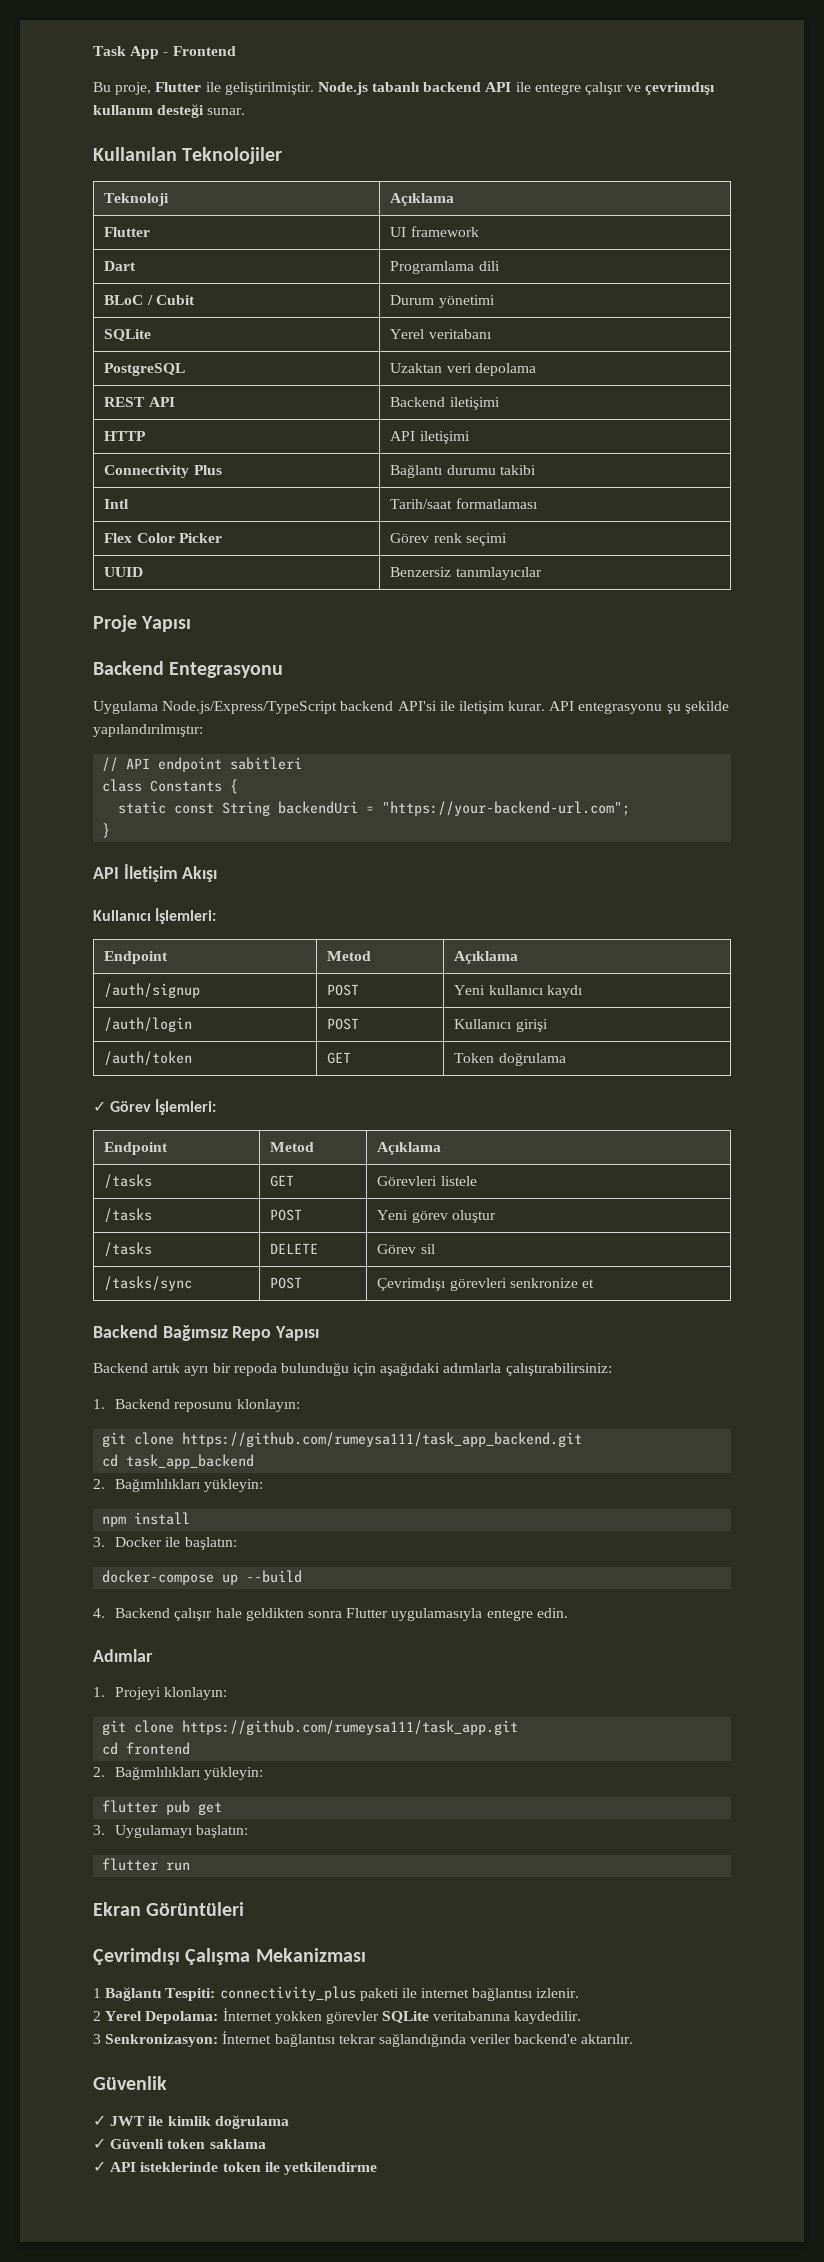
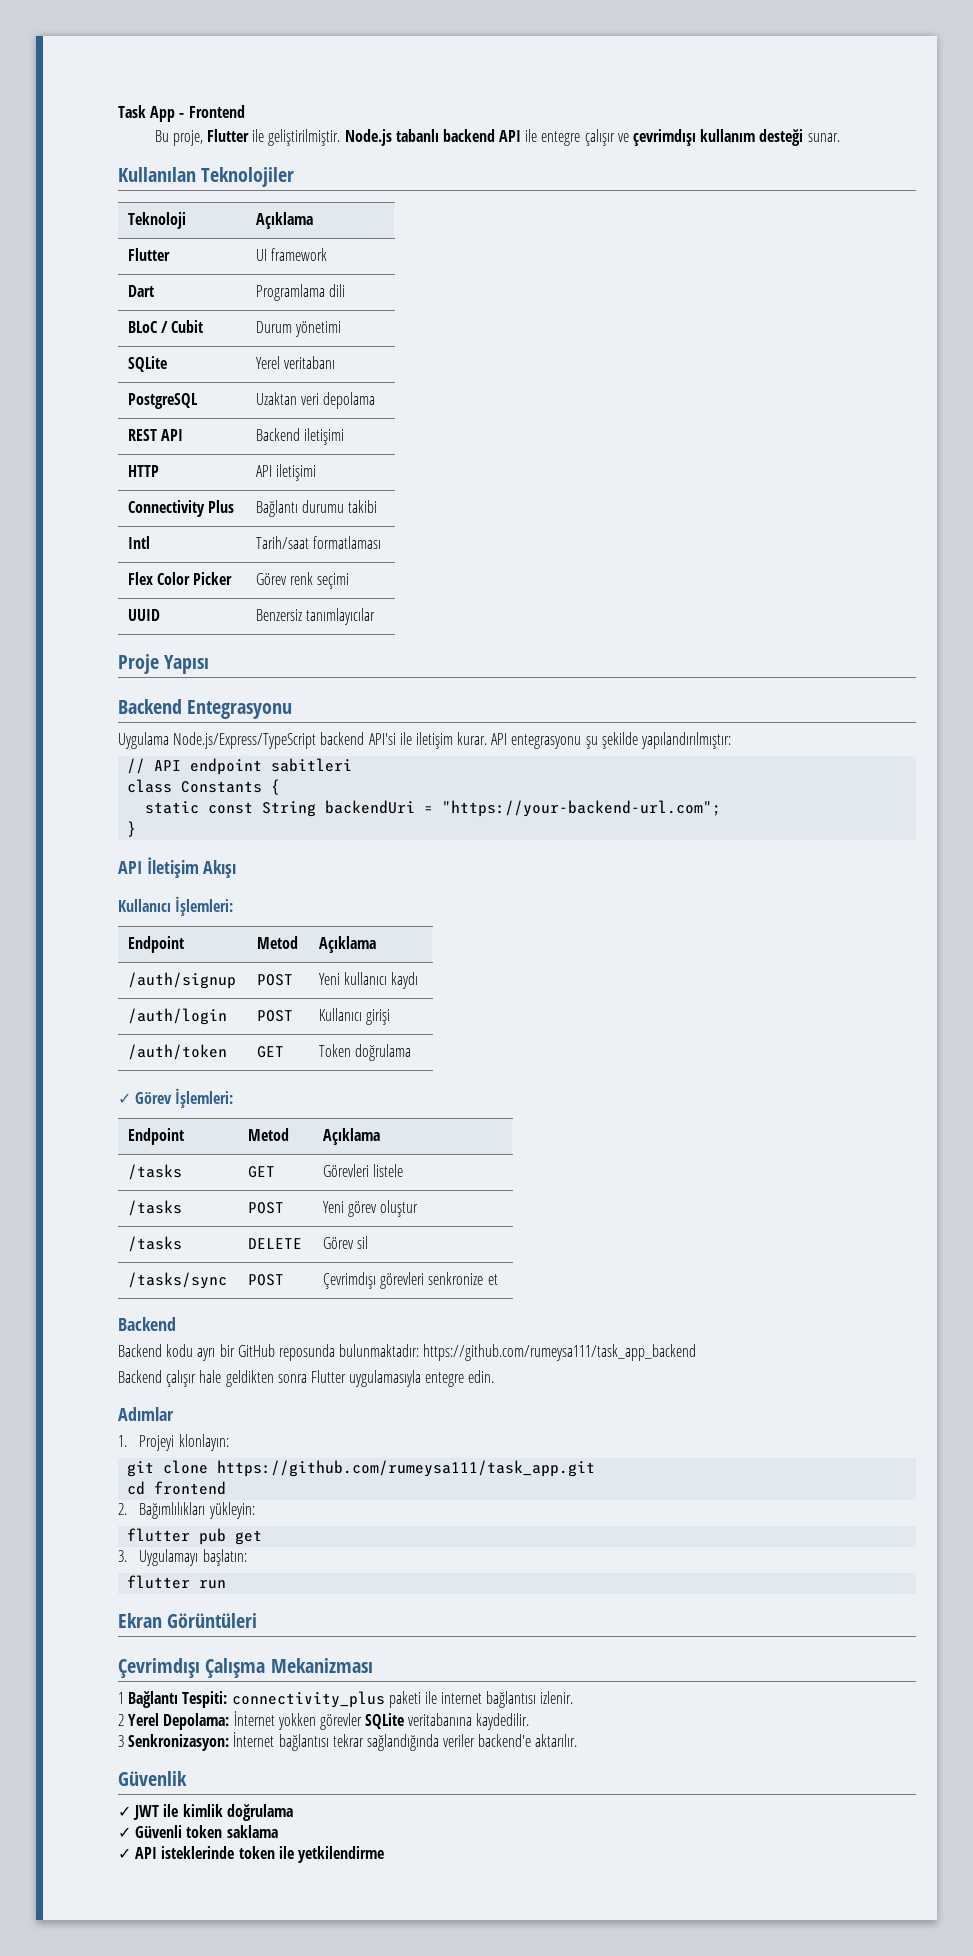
  /tasks/sync | POST | Çevrimdışı görevleri senkronize et
- Backend Bağımsız Repo Yapısı
- Backend artık ayrı bir repoda bulunduğu için aşağıdaki adımlarla çalıştırabilirsiniz:
- 1. Backend reposunu klonlayın:
- git clone https://github.com/rumeysa111/task_app_backend.git
- cd task_app_backend
- 2. Bağımlılıkları yükleyin:
- npm install
- 3. Docker ile başlatın:
- docker-compose up --build
- 4. Backend çalışır hale geldikten sonra Flutter uygulamasıyla entegre edin.
+ Backend
+ Backend kodu ayrı bir GitHub reposunda bulunmaktadır: https://github.com/rumeysa111/task_app_backend
+ Backend çalışır hale geldikten sonra Flutter uygulamasıyla entegre edin.

